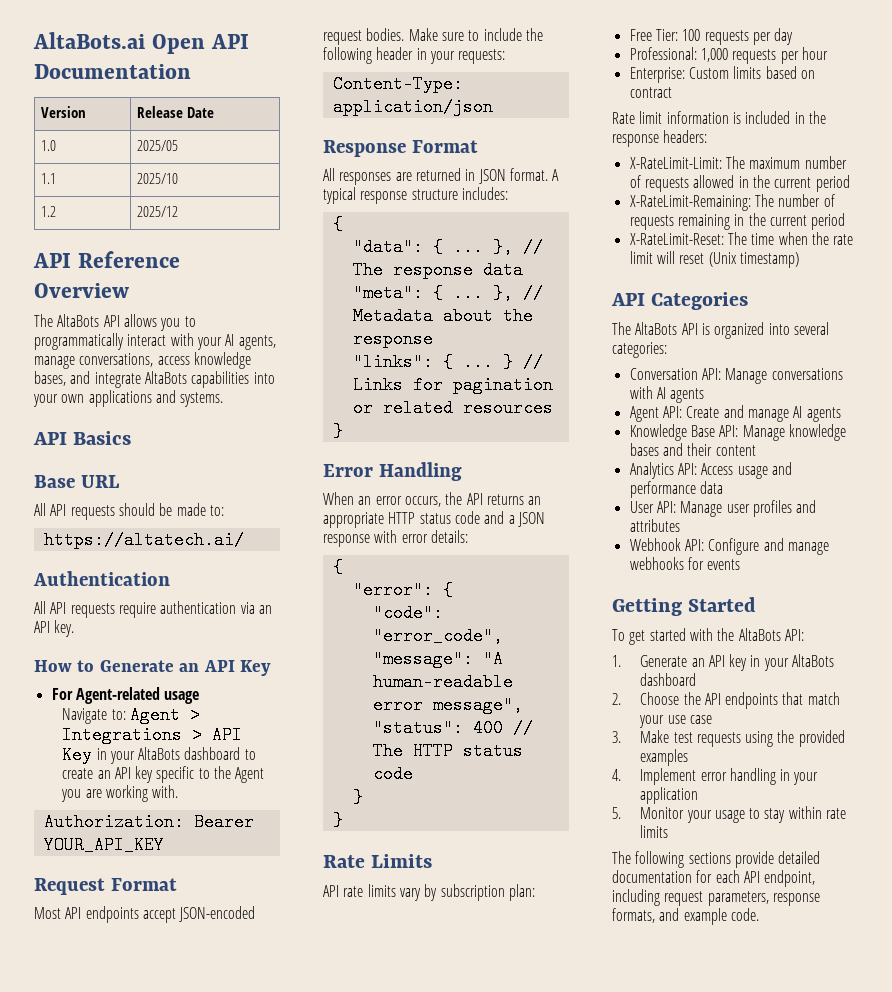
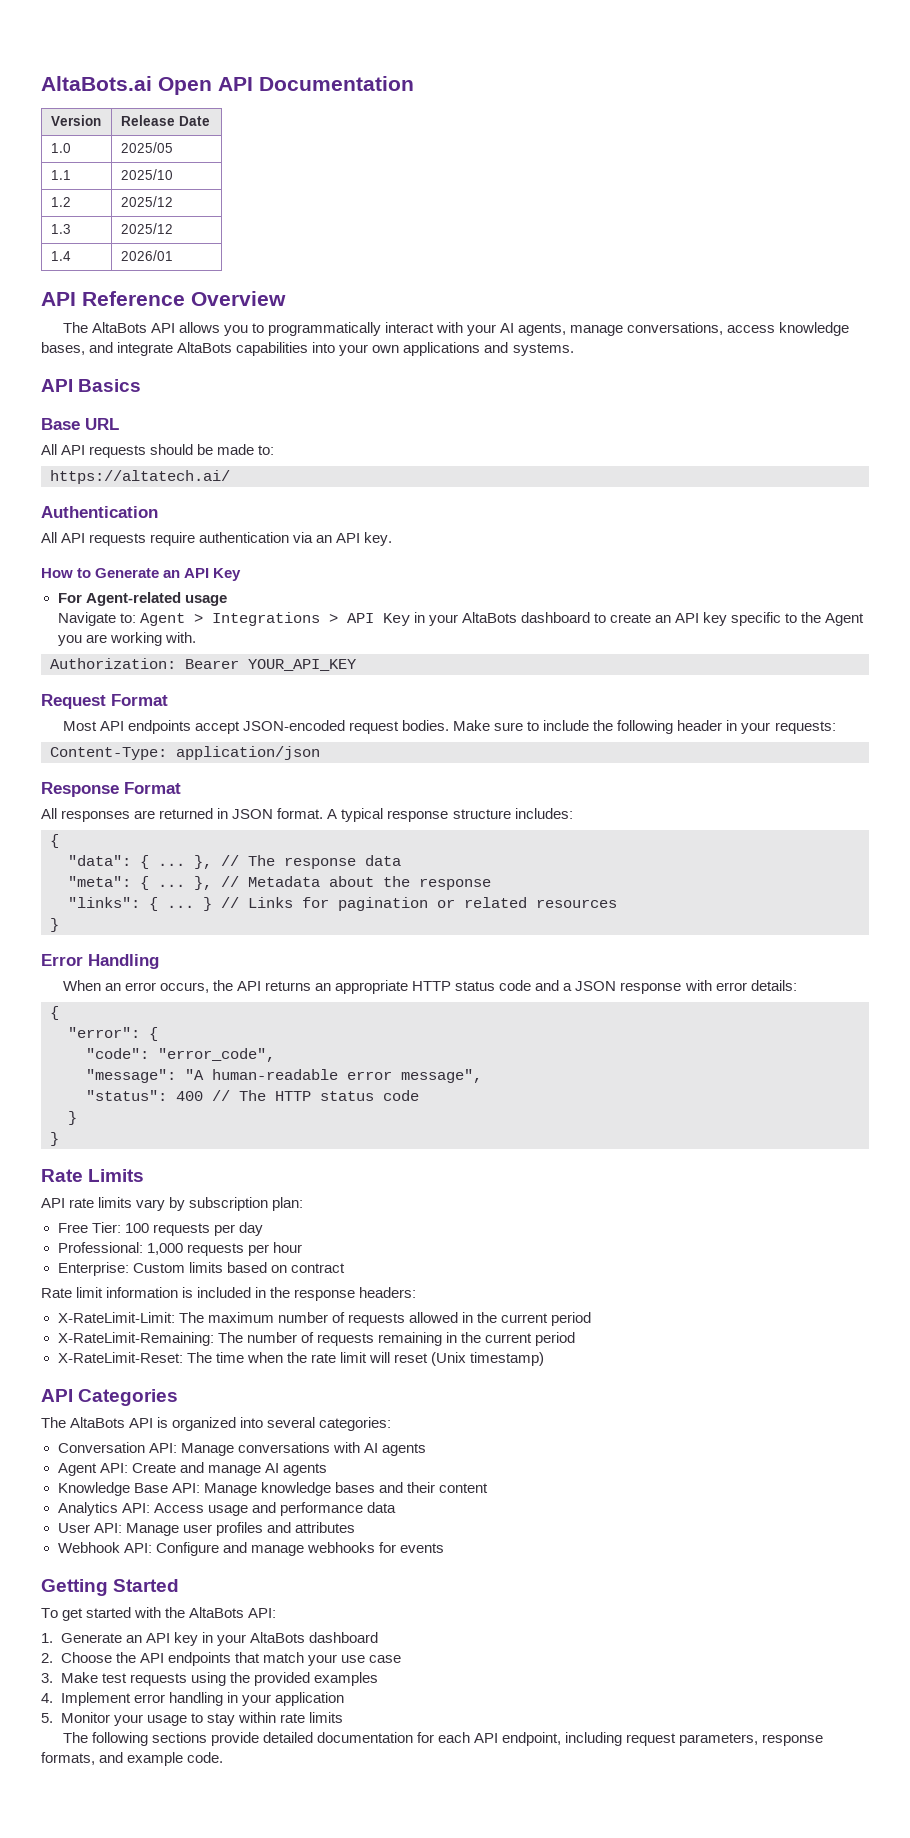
+ 1.3 | 2025/12
+ 1.4 | 2026/01

